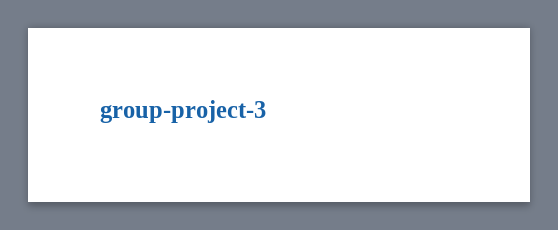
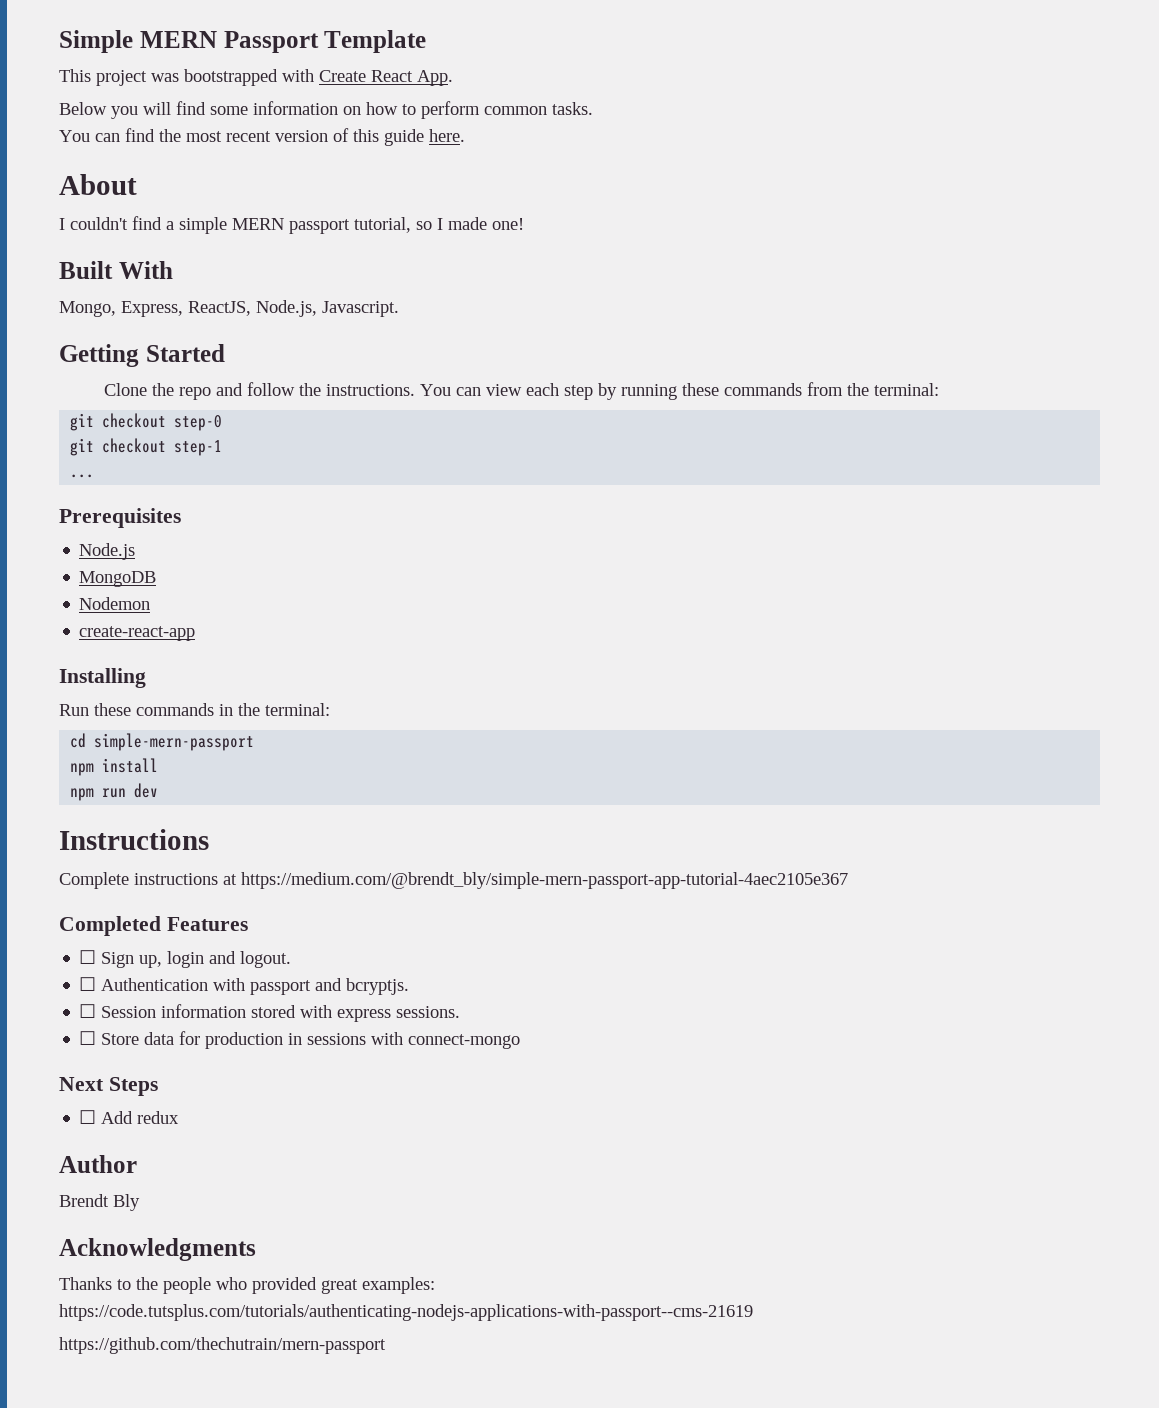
- group-project-3
+ Simple MERN Passport Template
+ This project was bootstrapped with Create React App.
+ Below you will find some information on how to perform common tasks.
+ You can find the most recent version of this guide here.
+ About
+ I couldn't find a simple MERN passport tutorial, so I made one!
+ Built With
+ Mongo, Express, ReactJS, Node.js, Javascript.
+ Getting Started
+ Clone the repo and follow the instructions. You can view each step by running these commands from the terminal:
+ git checkout step-0
+ git checkout step-1
+ ...
+ Prerequisites
+ Node.js
+ MongoDB
+ Nodemon
+ create-react-app
+ Installing
+ Run these commands in the terminal:
+ cd simple-mern-passport
+ npm install
+ npm run dev
+ Instructions
+ Complete instructions at https://medium.com/@brendt_bly/simple-mern-passport-app-tutorial-4aec2105e367
+ Completed Features
+ ☐ Sign up, login and logout.
+ ☐ Authentication with passport and bcryptjs.
+ ☐ Session information stored with express sessions.
+ ☐ Store data for production in sessions with connect-mongo
+ Next Steps
+ ☐ Add redux
+ Author
+ Brendt Bly
+ Acknowledgments
+ Thanks to the people who provided great examples: https://code.tutsplus.com/tutorials/authenticating-nodejs-applications-with-passport--cms-21619
+ https://github.com/thechutrain/mern-passport

